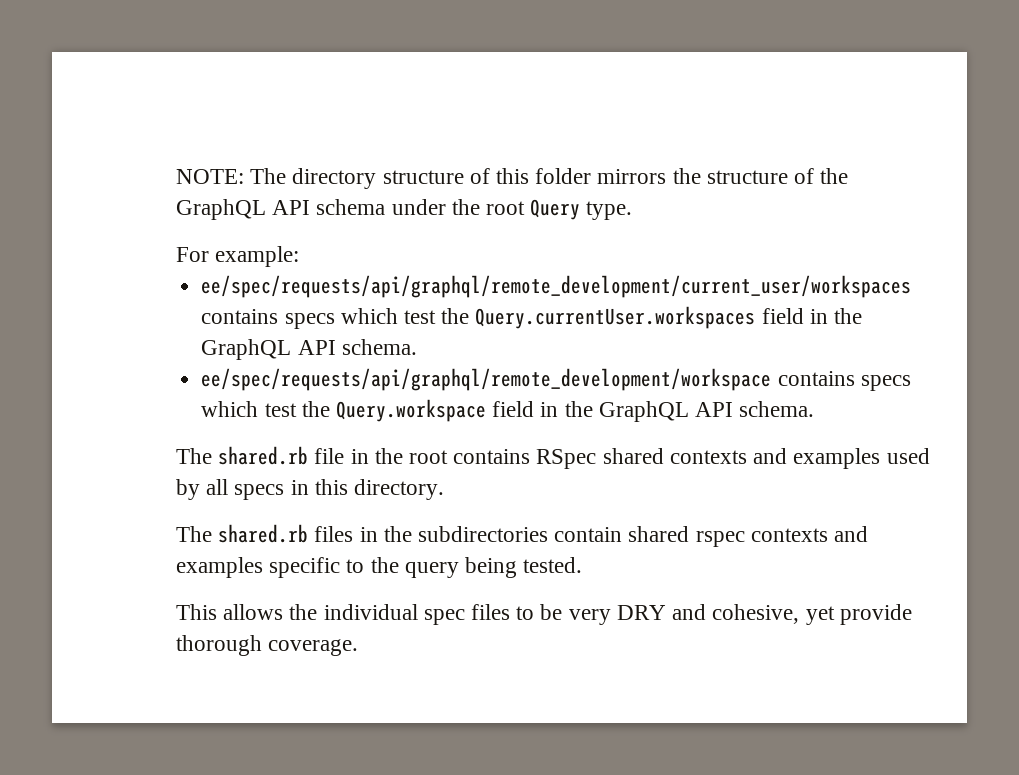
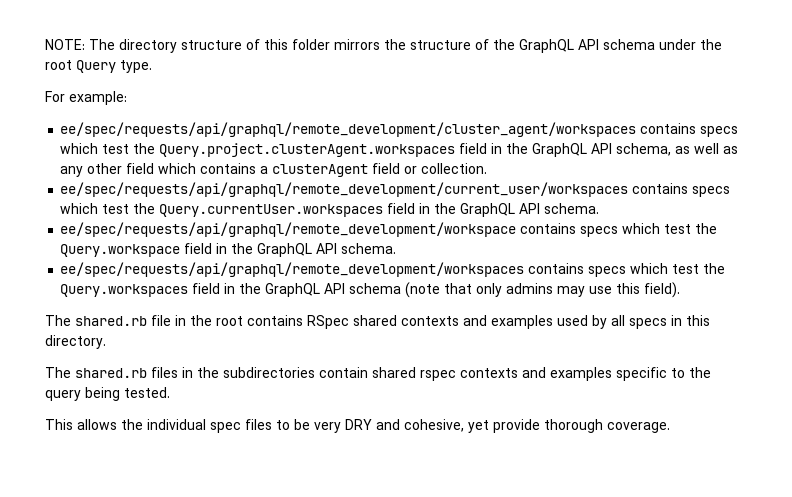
+ ee/spec/requests/api/graphql/remote_development/cluster_agent/workspaces contains specs which test the Query.project.clusterAgent.workspaces field in the GraphQL API schema, as well as any other field which contains a clusterAgent field or collection.
+ ee/spec/requests/api/graphql/remote_development/workspaces contains specs which test the Query.workspaces field in the GraphQL API schema (note that only admins may use this field).

